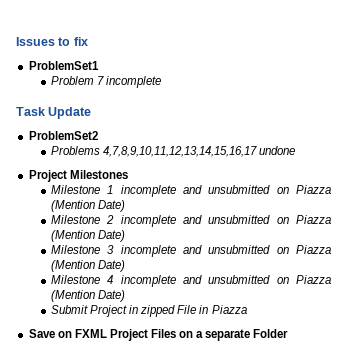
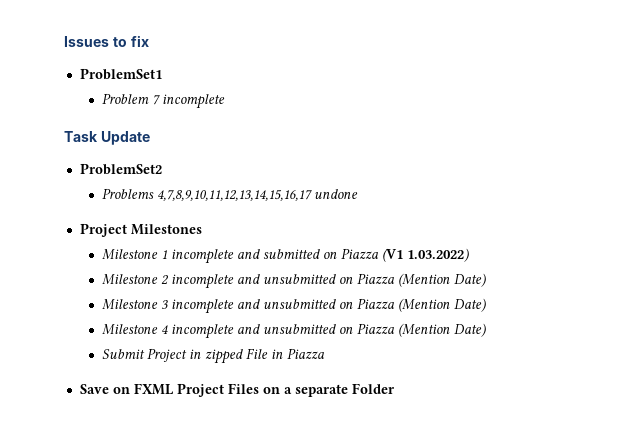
- Milestone 1 incomplete and unsubmitted on Piazza (Mention Date)
+ Milestone 1 incomplete and submitted on Piazza (V1 1.03.2022)

